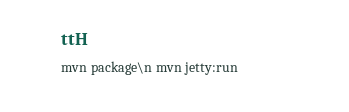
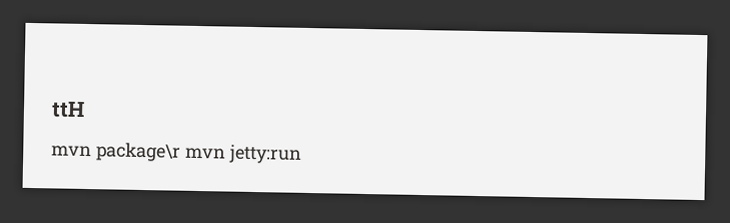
- mvn package\n mvn jetty:run
+ mvn package\r mvn jetty:run

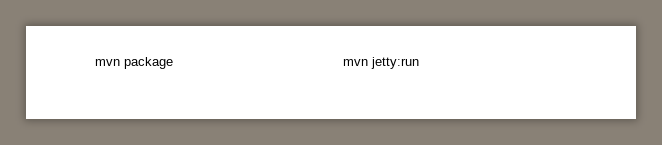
- ttH
- mvn package\r mvn jetty:run
+ mvn package
+ mvn jetty:run

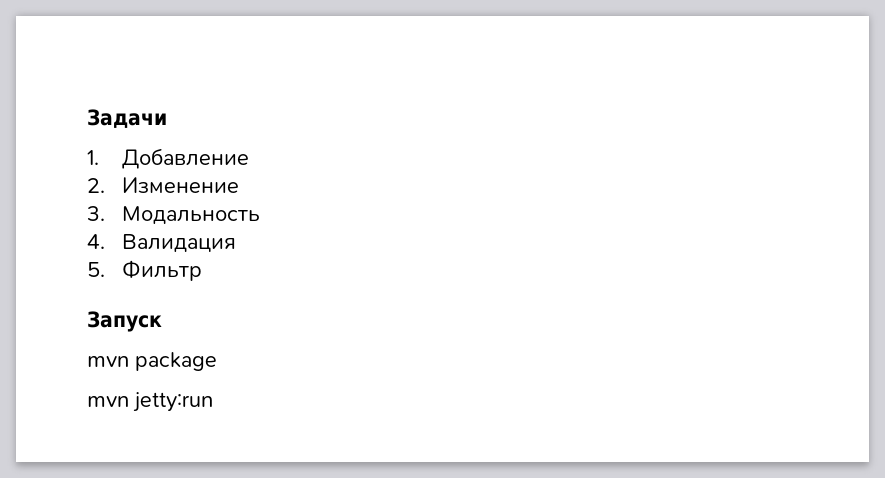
+ Задачи
+ 1. Добавление
+ 2. Изменение
+ 3. Модальность
+ 4. Валидация
+ 5. Фильтр
+ Запуск

